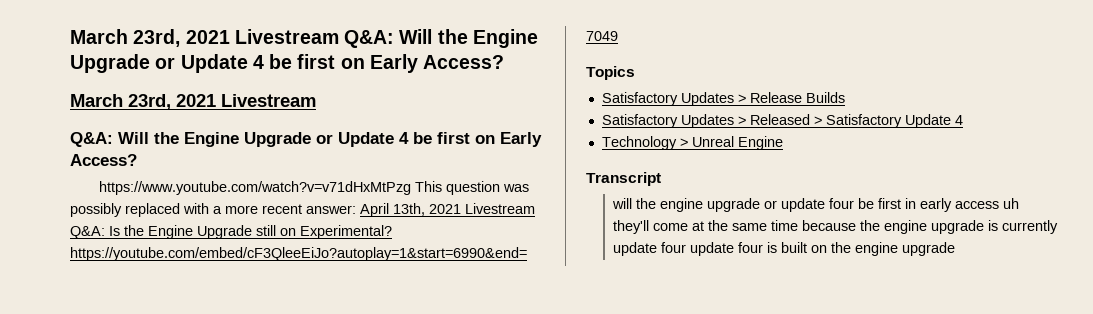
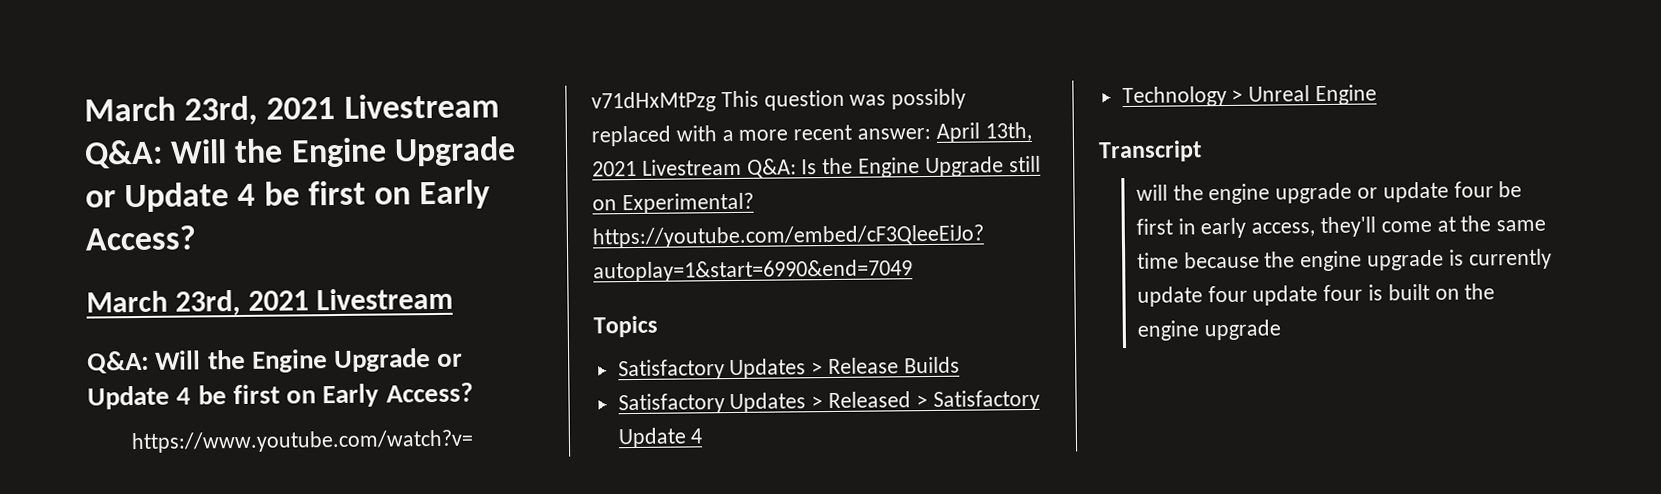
- will the engine upgrade or update four be first in early access uh they'll come at the same time because the engine upgrade is currently update four update four is built on the engine upgrade
+ will the engine upgrade or update four be first in early access, they'll come at the same time because the engine upgrade is currently update four update four is built on the engine upgrade

